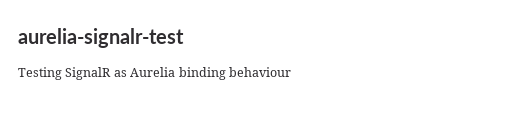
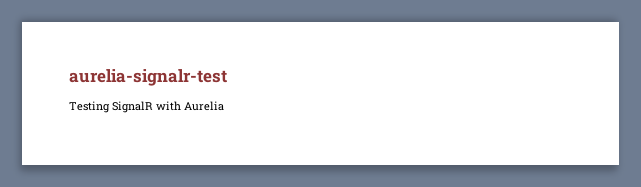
- Testing SignalR as Aurelia binding behaviour
+ Testing SignalR with Aurelia

